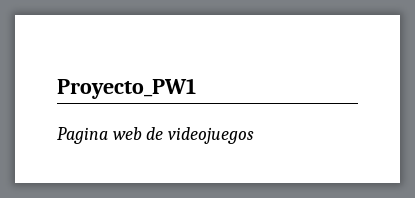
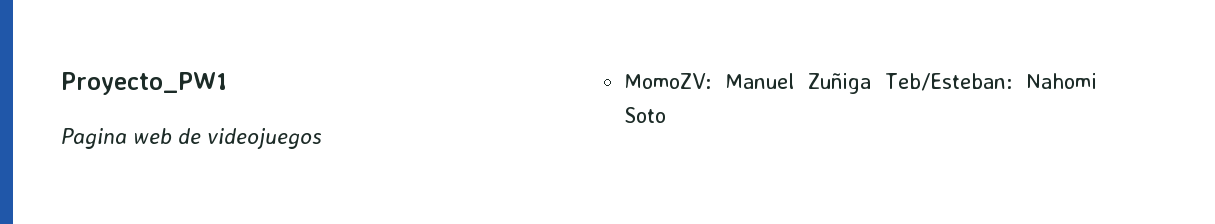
+ MomoZV: Manuel Zuñiga Teb/Esteban: Nahomi Soto

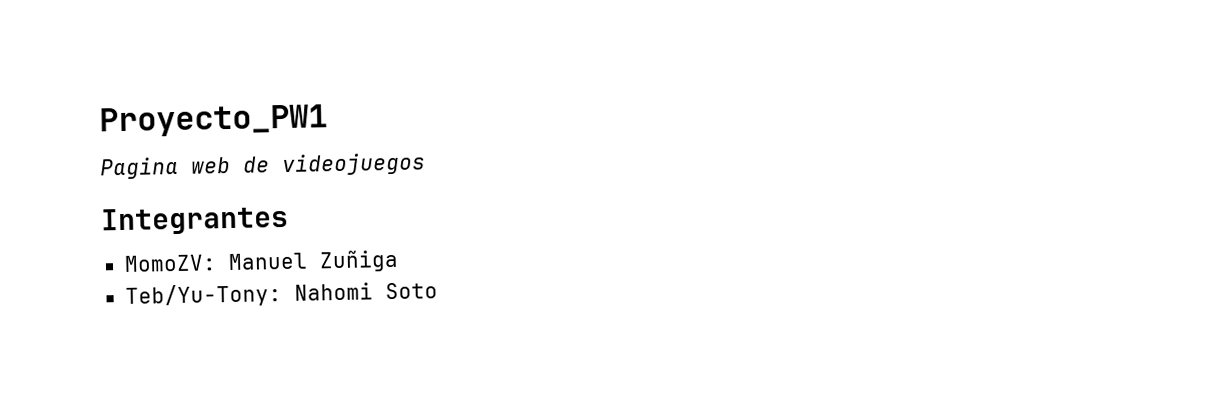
+ Integrantes
- MomoZV: Manuel Zuñiga Teb/Esteban: Nahomi Soto
+ MomoZV: Manuel Zuñiga
+ Teb/Yu-Tony: Nahomi Soto

